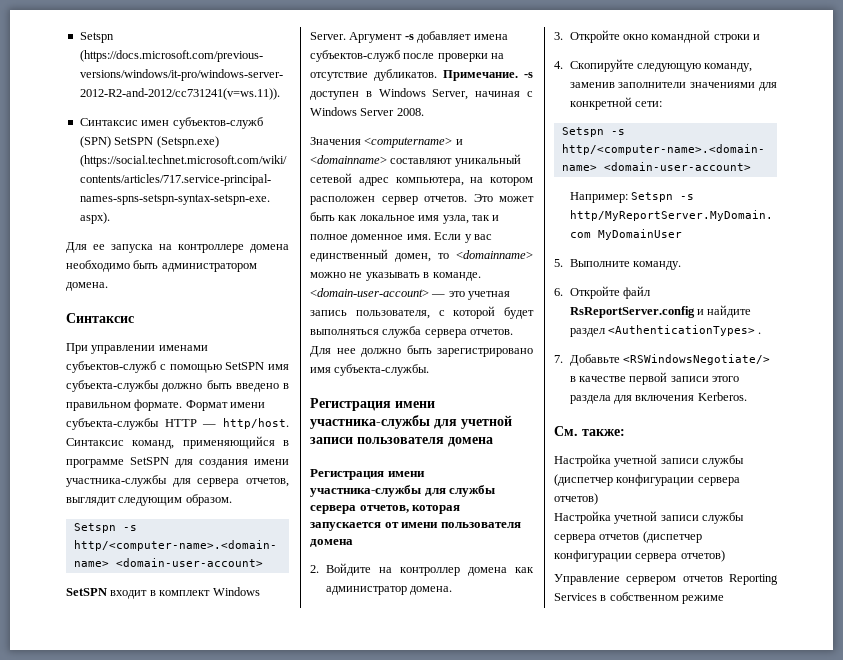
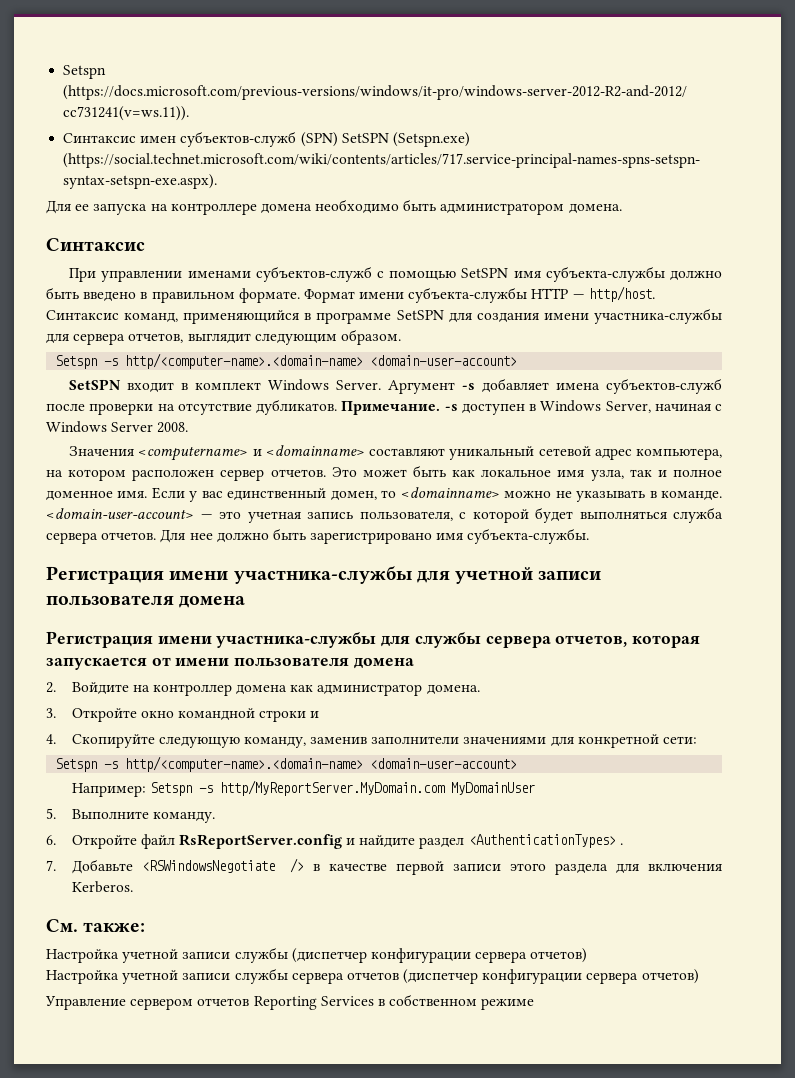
- 7. Добавьте <RSWindowsNegotiate/> в качестве первой записи этого раздела для включения Kerberos.
+ 7. Добавьте <RSWindowsNegotiate /> в качестве первой записи этого раздела для включения Kerberos.

